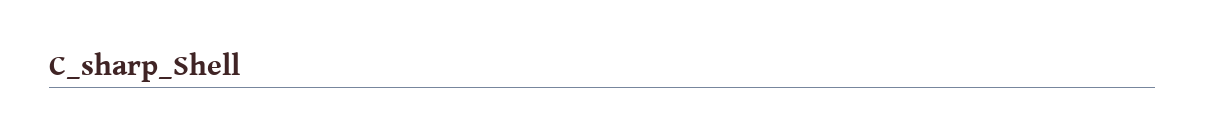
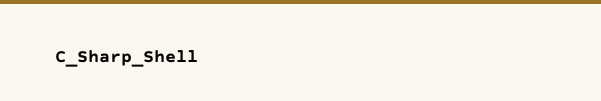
- C_sharp_Shell
+ C_Sharp_Shell

